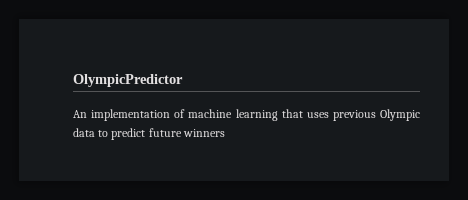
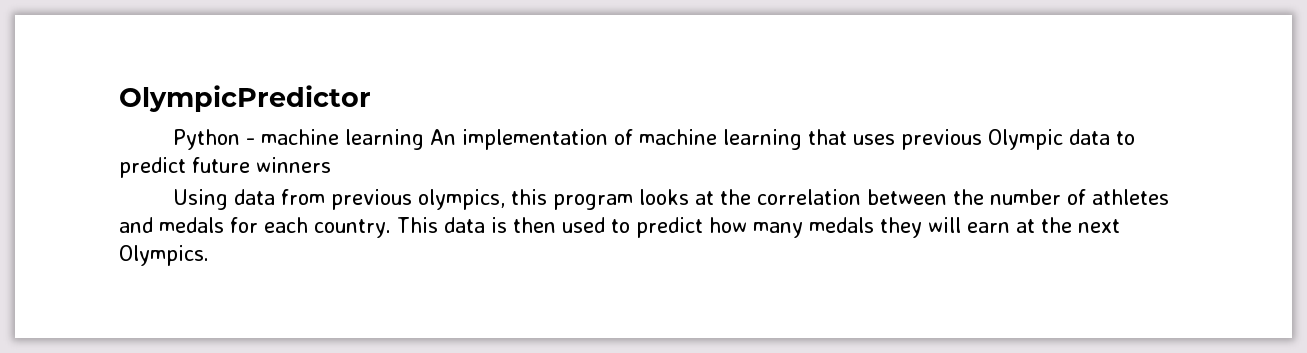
- An implementation of machine learning that uses previous Olympic data to predict future winners
+ Python - machine learning An implementation of machine learning that uses previous Olympic data to predict future winners
+ Using data from previous olympics, this program looks at the correlation between the number of athletes and medals for each country. This data is then used to predict how many medals they will earn at the next Olympics.

